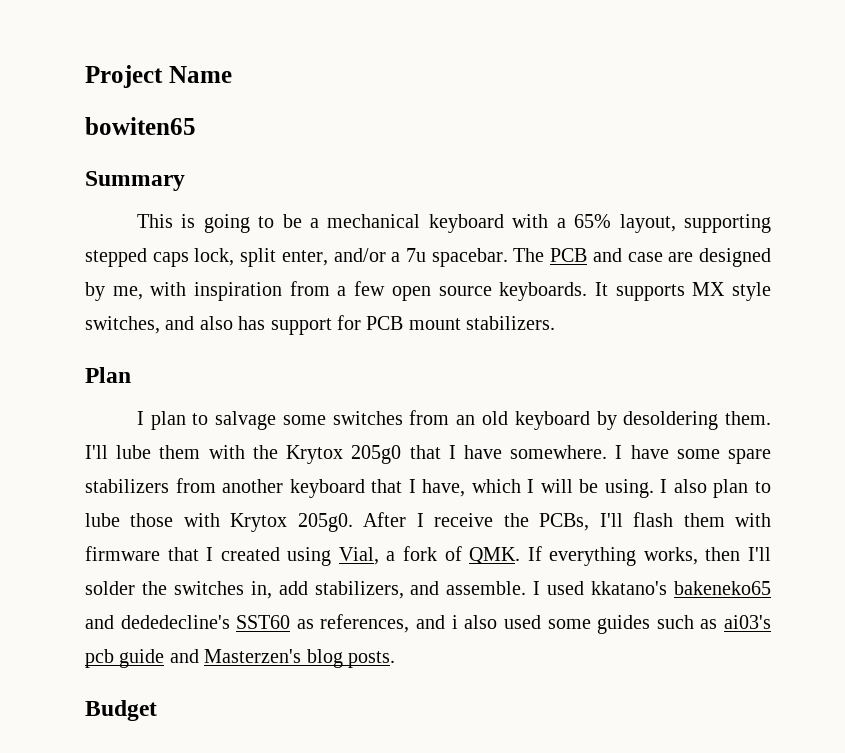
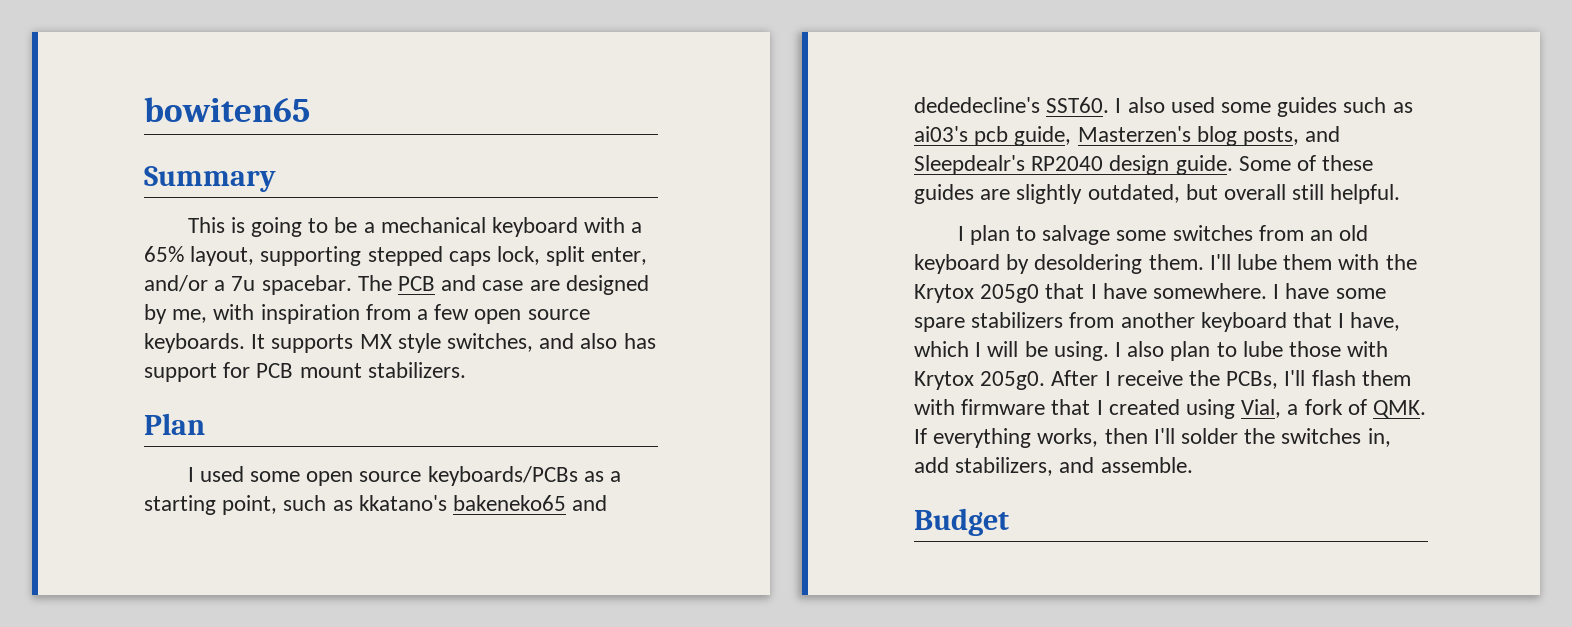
- Project Name
+ I used some open source keyboards/PCBs as a starting point, such as kkatano's bakeneko65 and dededecline's SST60. I also used some guides such as ai03's pcb guide, Masterzen's blog posts, and Sleepdealr's RP2040 design guide. Some of these guides are slightly outdated, but overall still helpful.
- I used kkatano's bakeneko65 and dededecline's SST60 as references, and i also used some guides such as ai03's pcb guide and Masterzen's blog posts.

